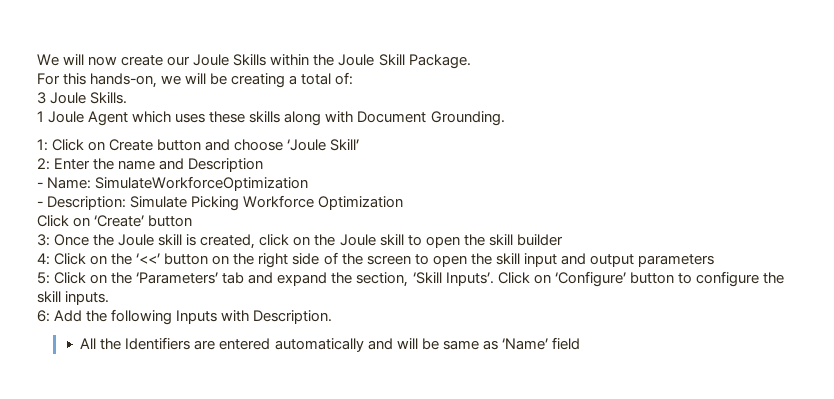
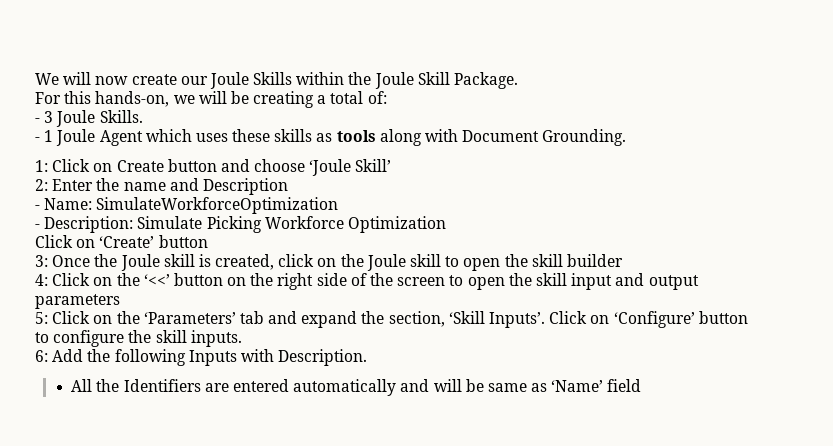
- 3 Joule Skills.
+ - 3 Joule Skills.
- 1 Joule Agent which uses these skills along with Document Grounding.
+ - 1 Joule Agent which uses these skills as tools along with Document Grounding.

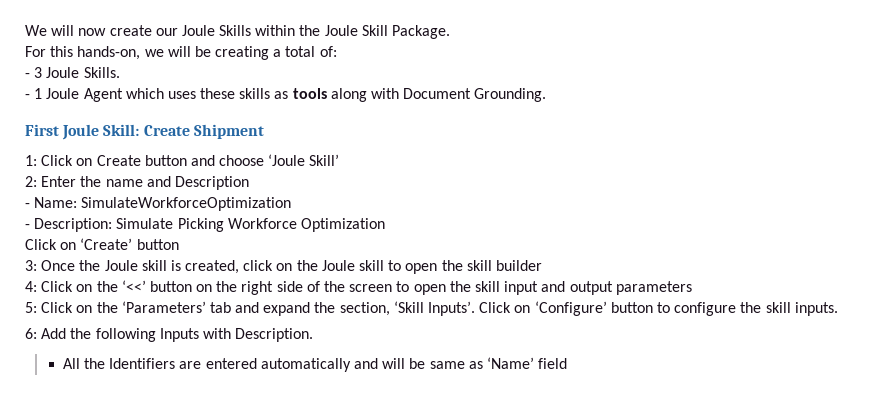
+ First Joule Skill: Create Shipment

